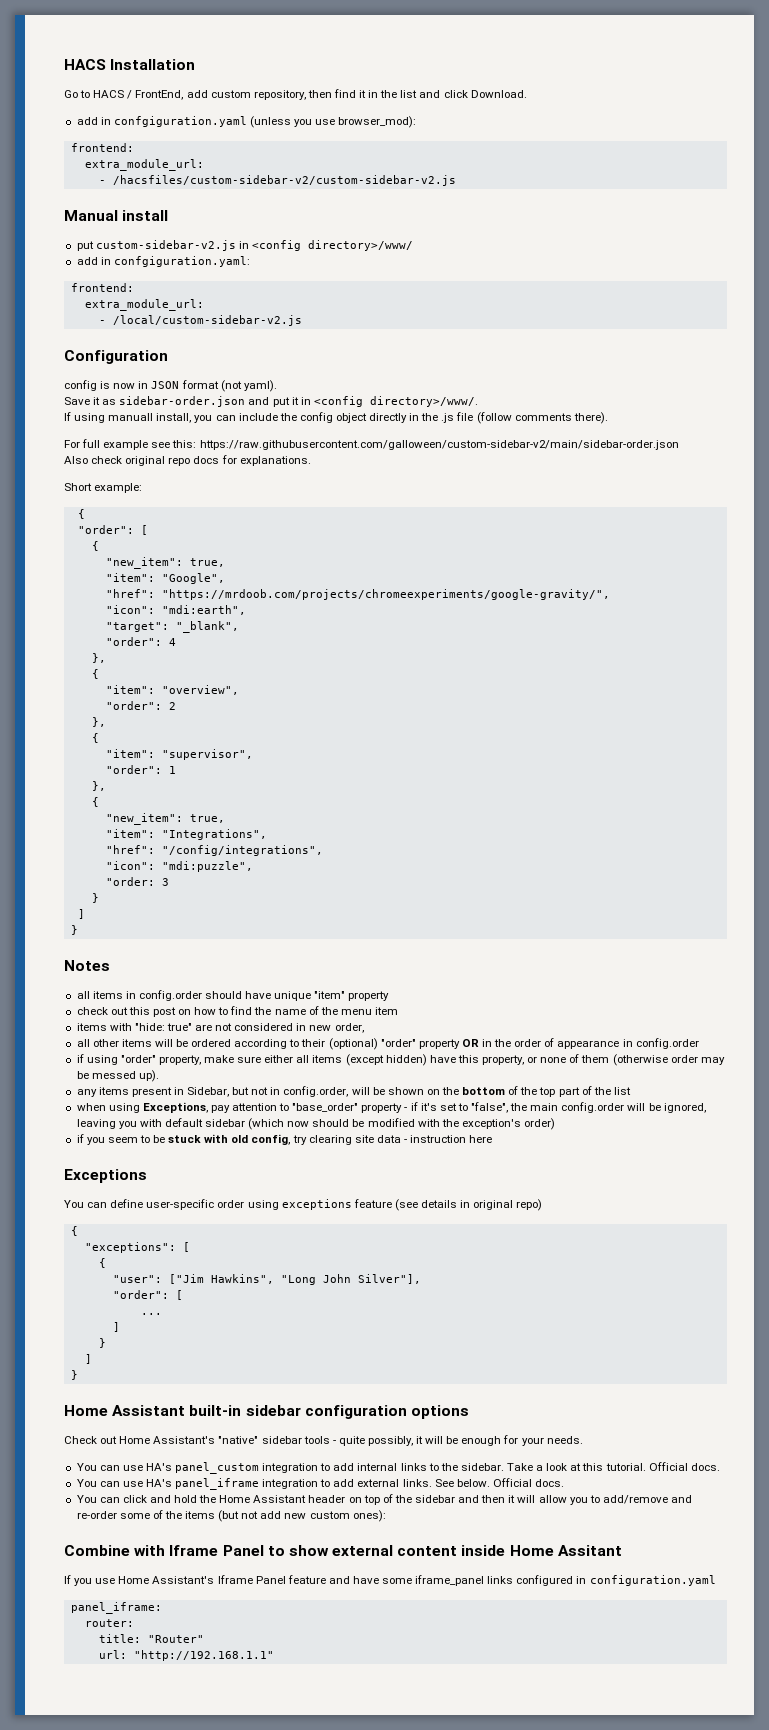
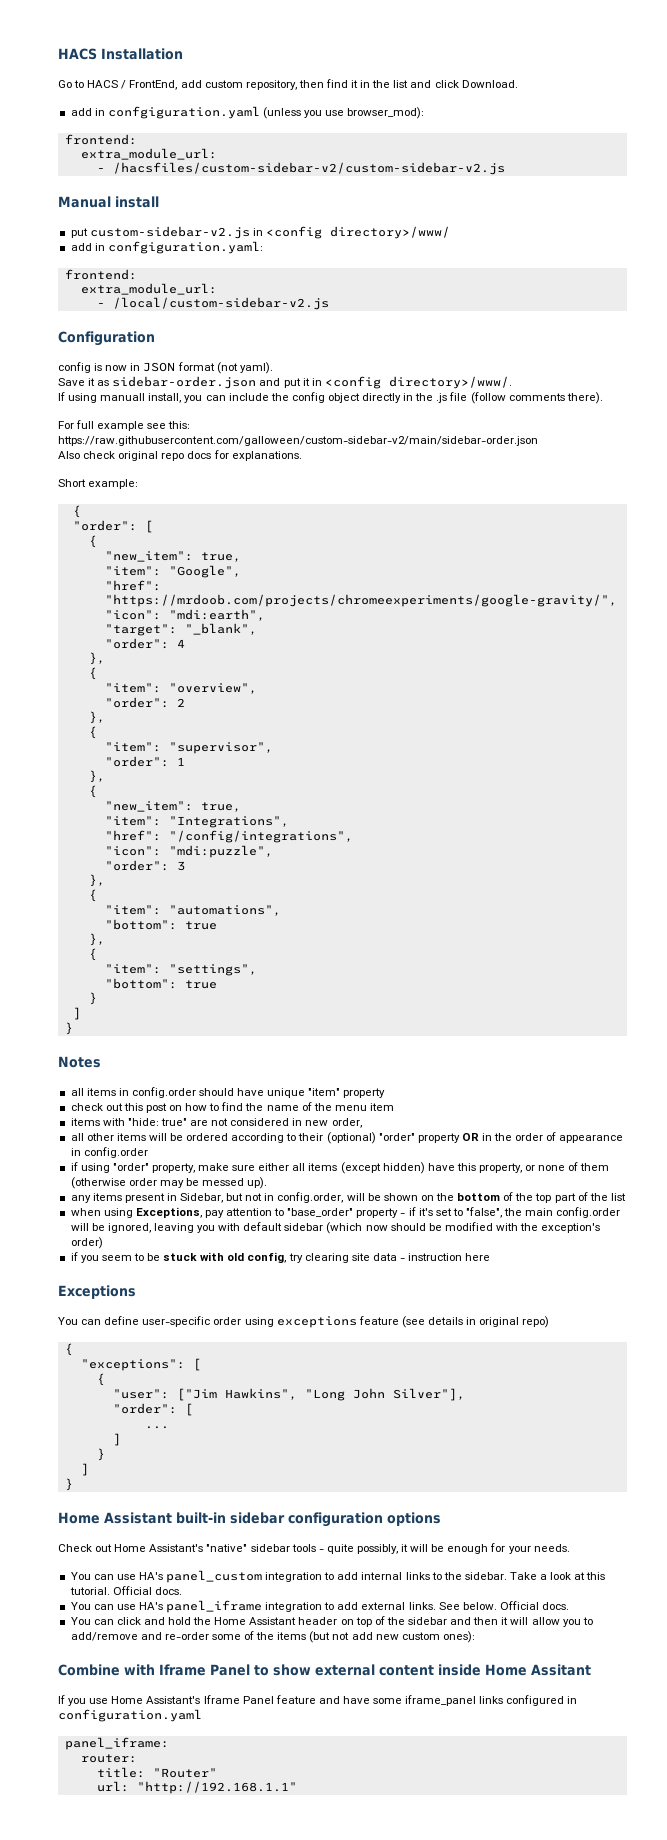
- "order: 3
+ "order": 3
+ },
+ {
+ "item": "automations",
+ "bottom": true
+ },
+ {
+ "item": "settings",
+ "bottom": true

